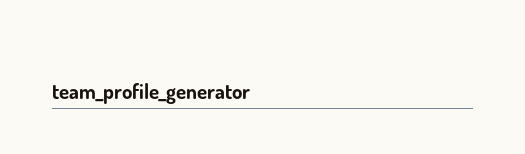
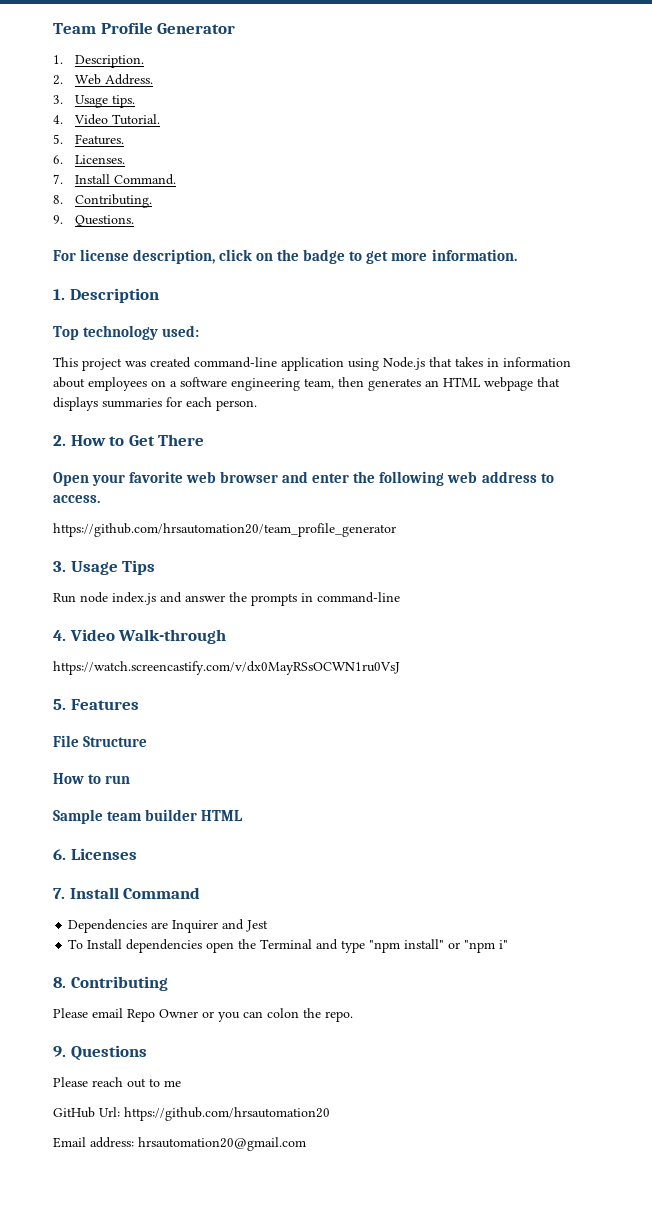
- team_profile_generator
+ Team Profile Generator
+ 1. Description.
+ 2. Web Address.
+ 3. Usage tips.
+ 4. Video Tutorial.
+ 5. Features.
+ 6. Licenses.
+ 7. Install Command.
+ 8. Contributing.
+ 9. Questions.
+ For license description, click on the badge to get more information.
+ 1. Description
+ Top technology used:
+ This project was created command-line application using Node.js that takes in information about employees on a software engineering team, then generates an HTML webpage that displays summaries for each person.
+ 2. How to Get There
+ Open your favorite web browser and enter the following web address to access.
+ https://github.com/hrsautomation20/team_profile_generator
+ 3. Usage Tips
+ Run node index.js and answer the prompts in command-line
+ 4. Video Walk-through
+ https://watch.screencastify.com/v/dx0MayRSsOCWN1ru0VsJ
+ 5. Features
+ File Structure
+ How to run
+ Sample team builder HTML
+ 6. Licenses
+ 7. Install Command
+ Dependencies are Inquirer and Jest
+ To Install dependencies open the Terminal and type "npm install" or "npm i"
+ 8. Contributing
+ Please email Repo Owner or you can colon the repo.
+ 9. Questions
+ Please reach out to me
+ GitHub Url: https://github.com/hrsautomation20
+ Email address: hrsautomation20@gmail.com

